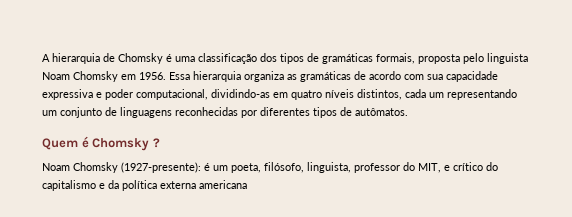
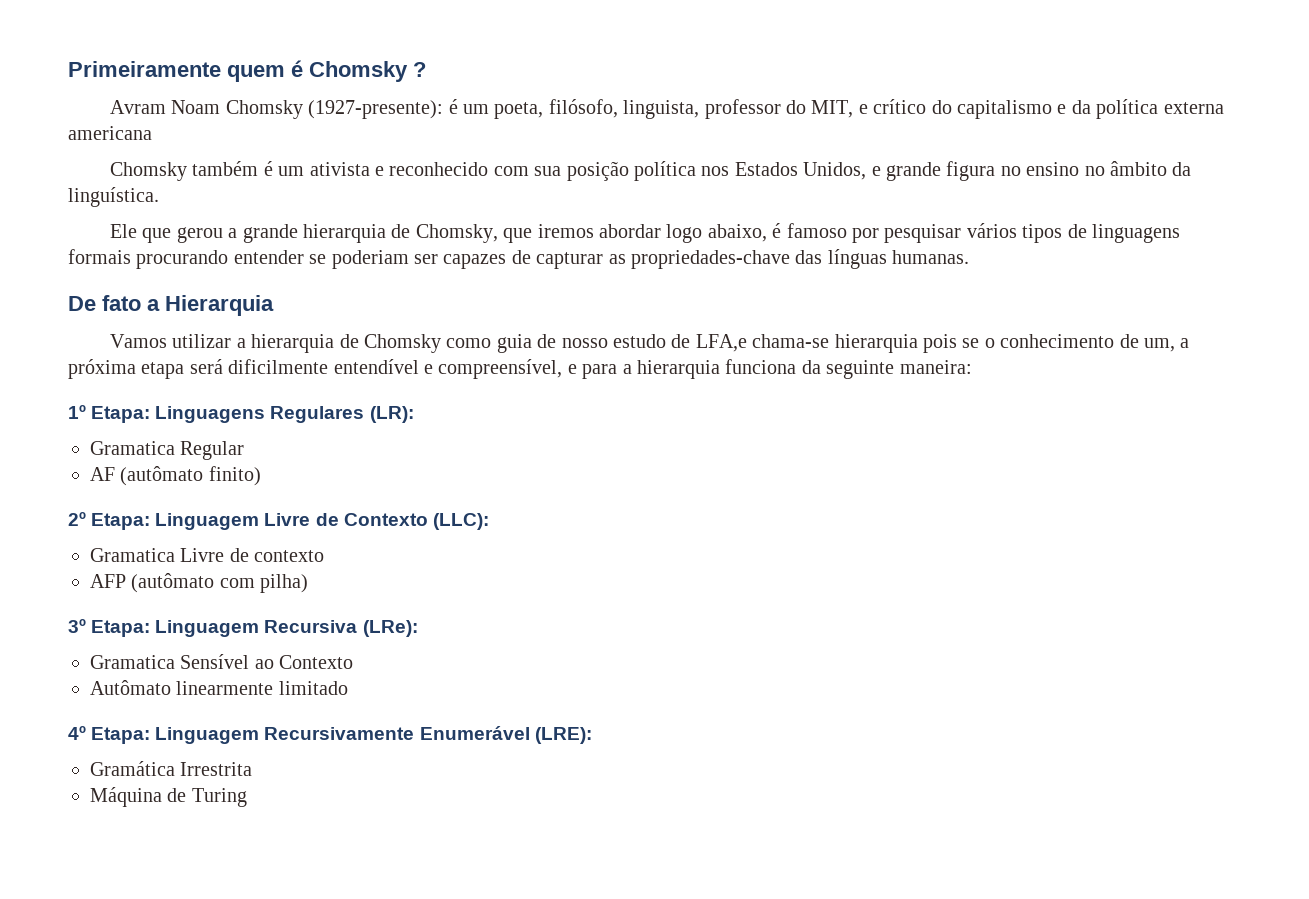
- A hierarquia de Chomsky é uma classificação dos tipos de gramáticas formais, proposta pelo linguista Noam Chomsky em 1956. Essa hierarquia organiza as gramáticas de acordo com sua capacidade expressiva e poder computacional, dividindo-as em quatro níveis distintos, cada um representando um conjunto de linguagens reconhecidas por diferentes tipos de autômatos.
- Quem é Chomsky ?
+ Primeiramente quem é Chomsky ?
- Noam Chomsky (1927-presente): é um poeta, filósofo, linguista, professor do MIT, e crítico do capitalismo e da política externa americana
+ Avram Noam Chomsky (1927-presente): é um poeta, filósofo, linguista, professor do MIT, e crítico do capitalismo e da política externa americana
+ Chomsky também é um ativista e reconhecido com sua posição política nos Estados Unidos, e grande figura no ensino no âmbito da linguística.
+ Ele que gerou a grande hierarquia de Chomsky, que iremos abordar logo abaixo, é famoso por pesquisar vários tipos de linguagens formais procurando entender se poderiam ser capazes de capturar as propriedades-chave das línguas humanas.
+ De fato a Hierarquia
+ Vamos utilizar a hierarquia de Chomsky como guia de nosso estudo de LFA,e chama-se hierarquia pois se o conhecimento de um, a próxima etapa será dificilmente entendível e compreensível, e para a hierarquia funciona da seguinte maneira:
+ 1º Etapa: Linguagens Regulares (LR):
+ Gramatica Regular
+ AF (autômato finito)
+ 2º Etapa: Linguagem Livre de Contexto (LLC):
+ Gramatica Livre de contexto
+ AFP (autômato com pilha)
+ 3º Etapa: Linguagem Recursiva (LRe):
+ Gramatica Sensível ao Contexto
+ Autômato linearmente limitado
+ 4º Etapa: Linguagem Recursivamente Enumerável (LRE):
+ Gramática Irrestrita
+ Máquina de Turing

